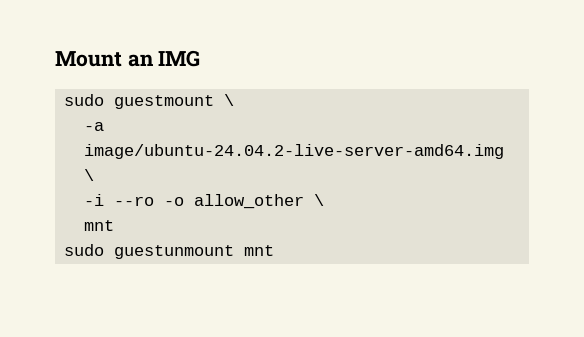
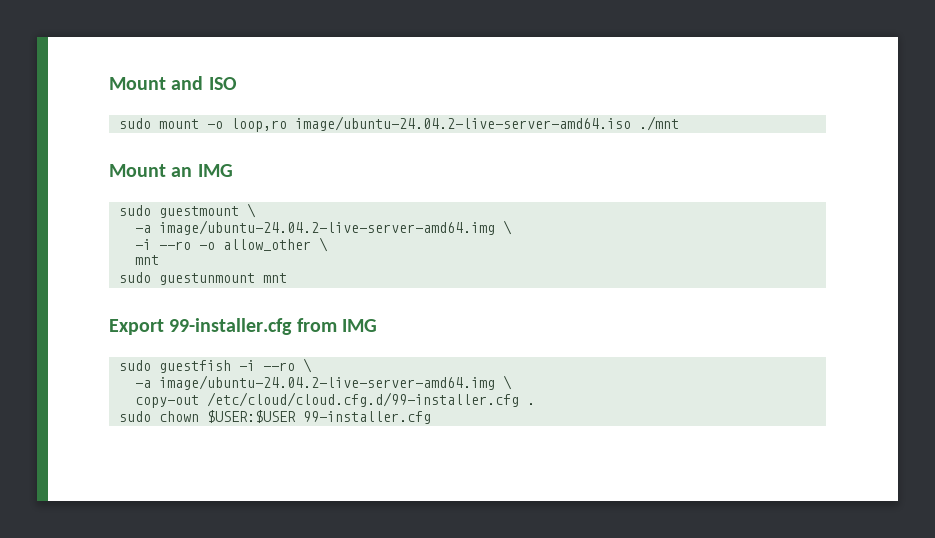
+ Mount and ISO
+ sudo mount -o loop,ro image/ubuntu-24.04.2-live-server-amd64.iso ./mnt
+ Export 99-installer.cfg from IMG
+ sudo guestfish -i --ro \
+ -a image/ubuntu-24.04.2-live-server-amd64.img \
+ copy-out /etc/cloud/cloud.cfg.d/99-installer.cfg .
+ sudo chown $USER:$USER 99-installer.cfg

